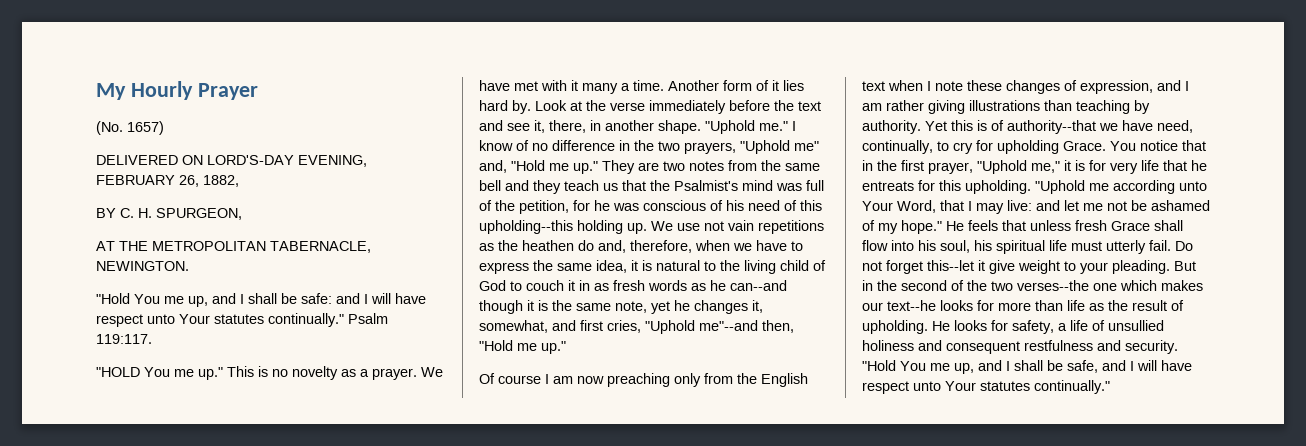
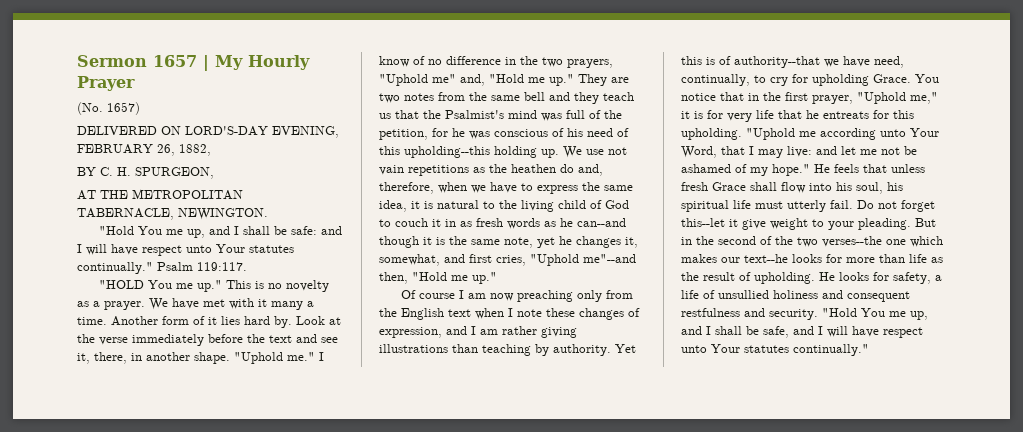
- My Hourly Prayer
+ Sermon 1657 | My Hourly Prayer

